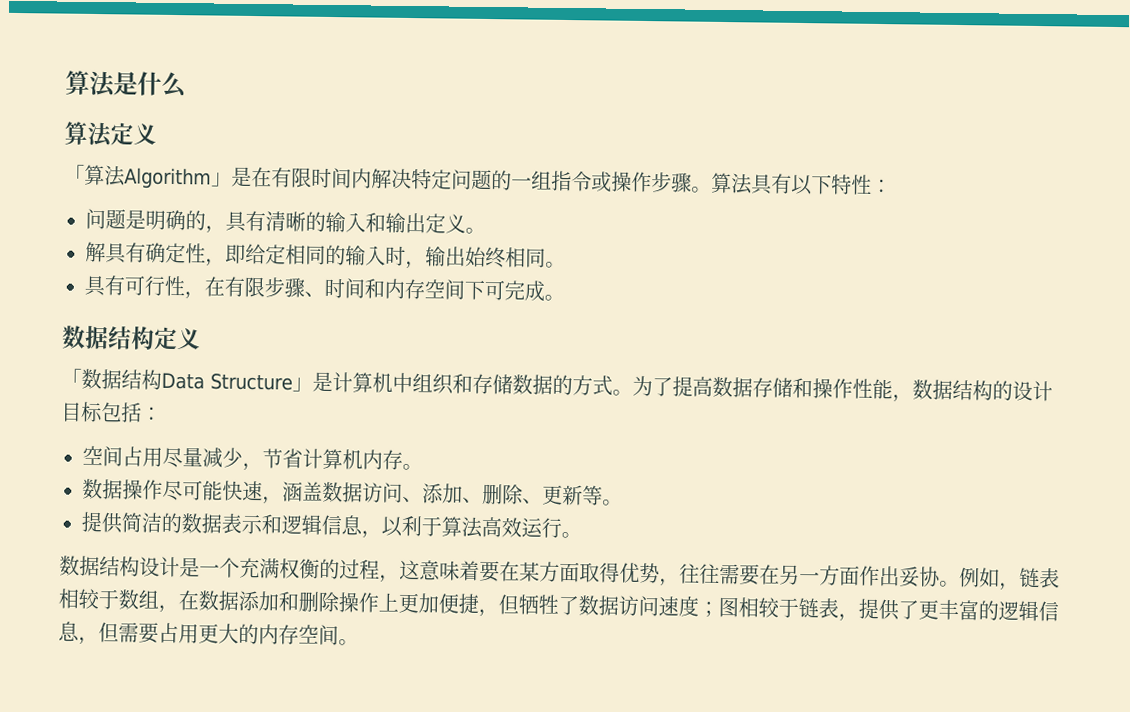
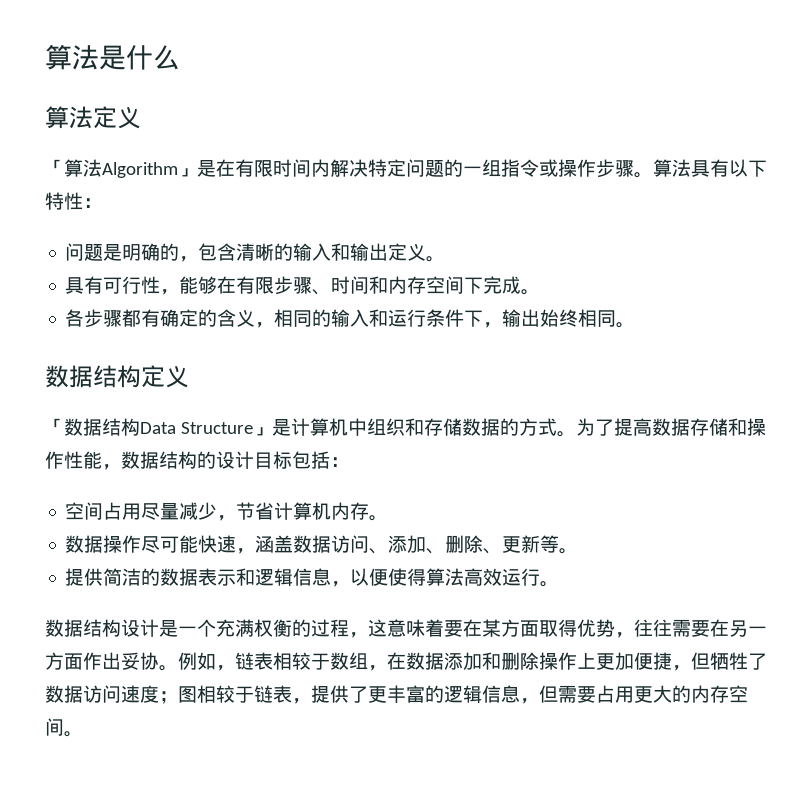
- 问题是明确的，具有清晰的输入和输出定义。
+ 问题是明确的，包含清晰的输入和输出定义。
- 解具有确定性，即给定相同的输入时，输出始终相同。
- 具有可行性，在有限步骤、时间和内存空间下可完成。
+ 具有可行性，能够在有限步骤、时间和内存空间下完成。
+ 各步骤都有确定的含义，相同的输入和运行条件下，输出始终相同。
- 提供简洁的数据表示和逻辑信息，以利于算法高效运行。
+ 提供简洁的数据表示和逻辑信息，以便使得算法高效运行。

